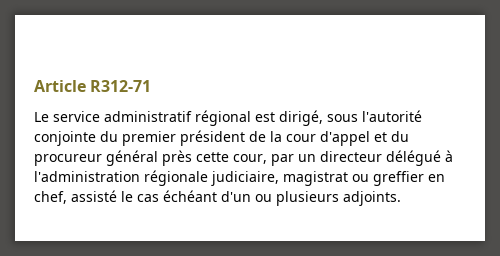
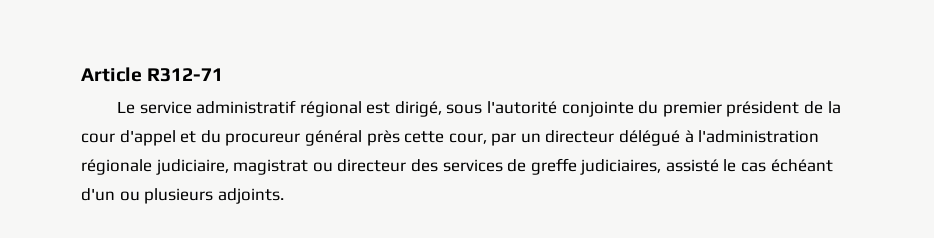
- Le service administratif régional est dirigé, sous l'autorité conjointe du premier président de la cour d'appel et du procureur général près cette cour, par un directeur délégué à l'administration régionale judiciaire, magistrat ou greffier en chef, assisté le cas échéant d'un ou plusieurs adjoints.
+ Le service administratif régional est dirigé, sous l'autorité conjointe du premier président de la cour d'appel et du procureur général près cette cour, par un directeur délégué à l'administration régionale judiciaire, magistrat ou directeur des services de greffe judiciaires, assisté le cas échéant d'un ou plusieurs adjoints.

